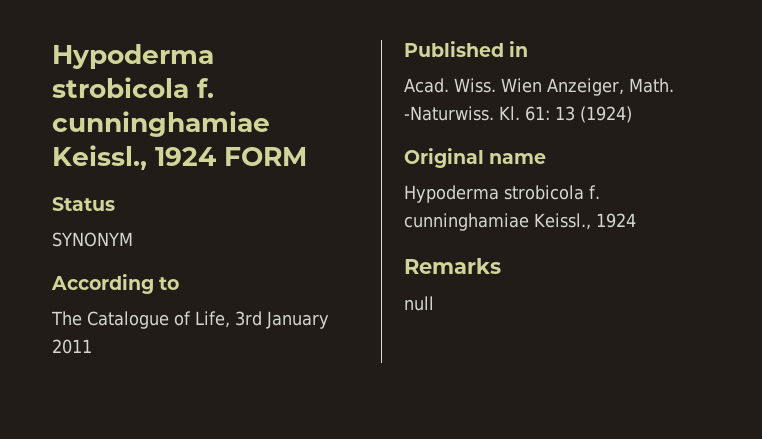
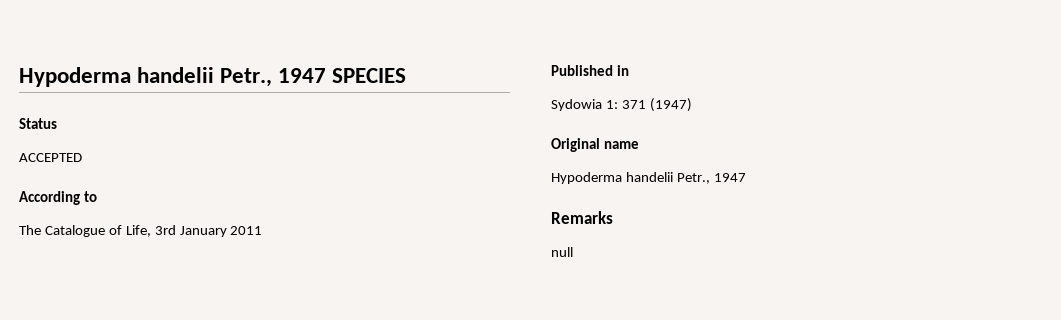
- Hypoderma strobicola f. cunninghamiae Keissl., 1924 FORM
+ Hypoderma handelii Petr., 1947 SPECIES
- SYNONYM
+ ACCEPTED
- Acad. Wiss. Wien Anzeiger, Math. -Naturwiss. Kl. 61: 13 (1924)
+ Sydowia 1: 371 (1947)
  Original name
- Hypoderma strobicola f. cunninghamiae Keissl., 1924
+ Hypoderma handelii Petr., 1947

